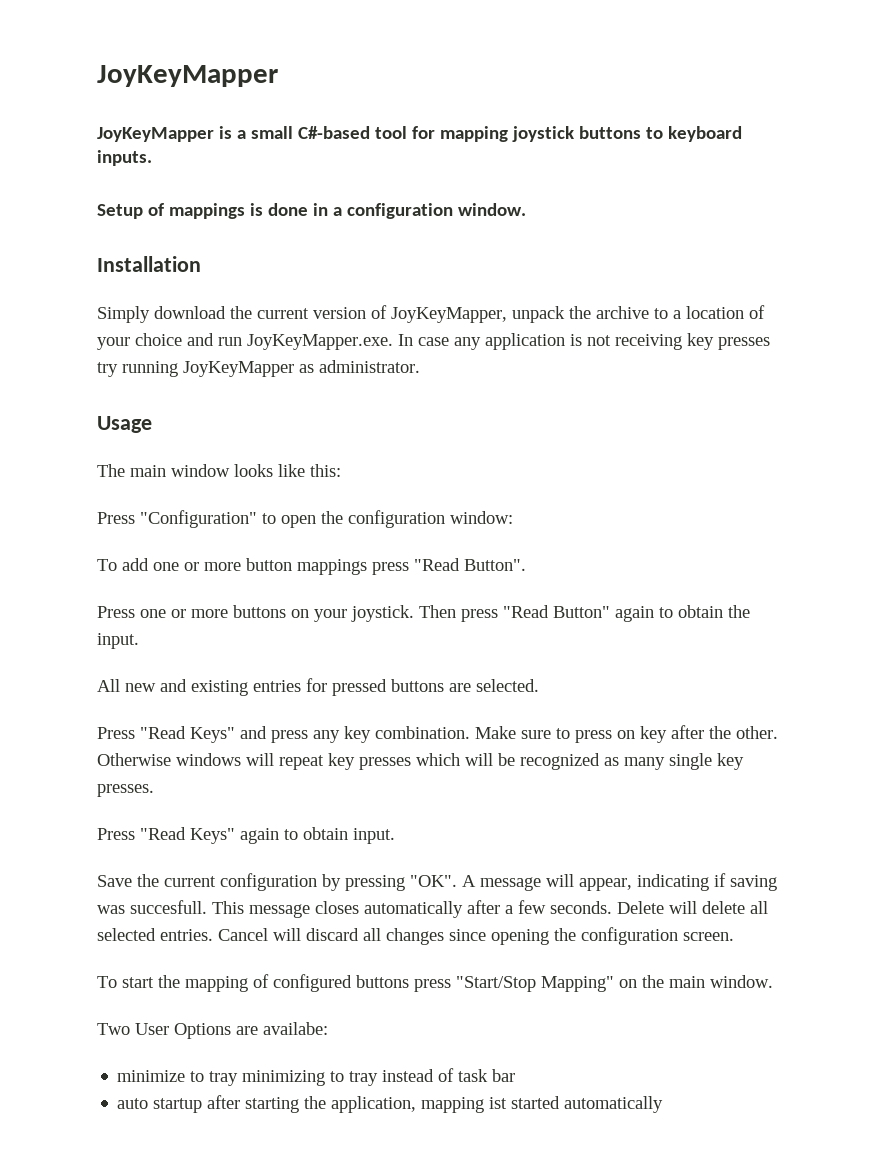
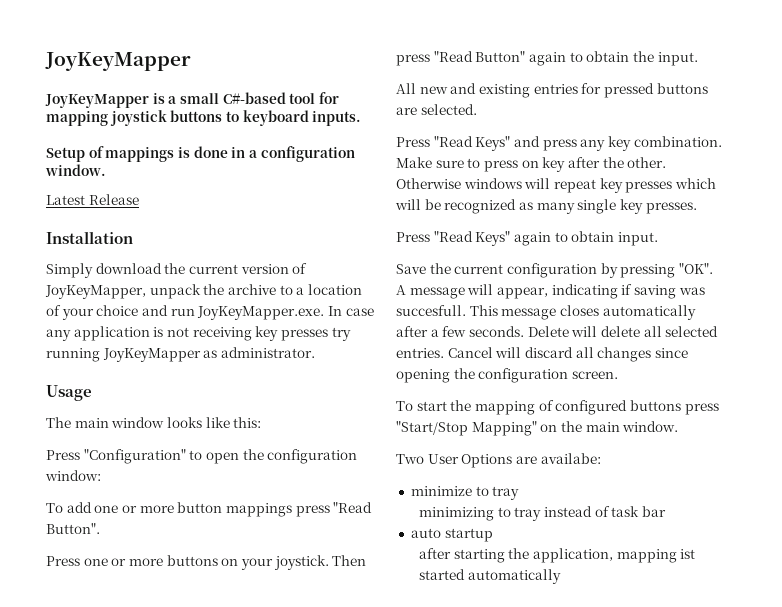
+ Latest Release
- minimize to tray minimizing to tray instead of task bar
+ minimize to tray
+ minimizing to tray instead of task bar
- auto startup after starting the application, mapping ist started automatically
+ auto startup
+ after starting the application, mapping ist started automatically

